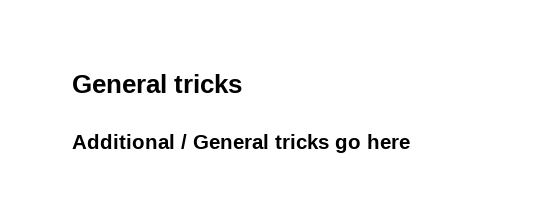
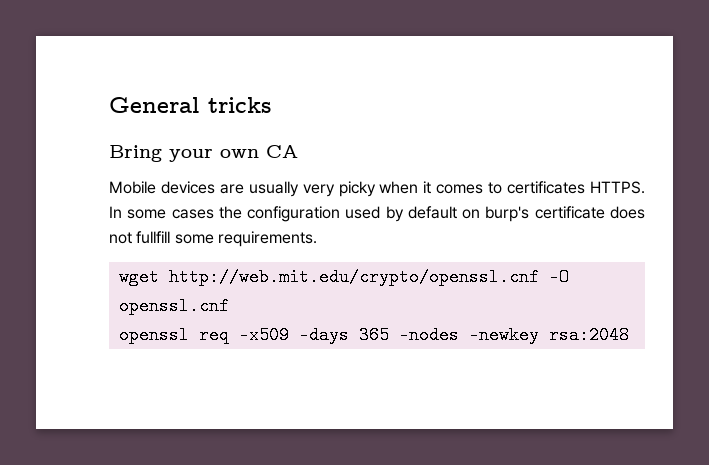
- Additional / General tricks go here
+ Bring your own CA
+ Mobile devices are usually very picky when it comes to certificates HTTPS. In some cases the configuration used by default on burp's certificate does not fullfill some requirements.
+ wget http://web.mit.edu/crypto/openssl.cnf -O openssl.cnf
+ openssl req -x509 -days 365 -nodes -newkey rsa:2048

